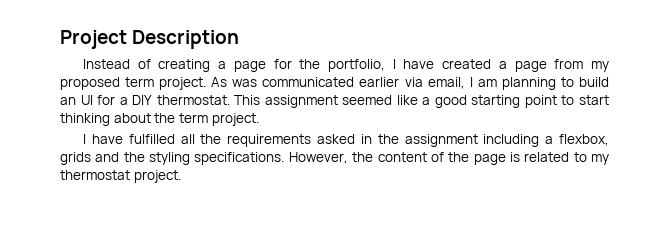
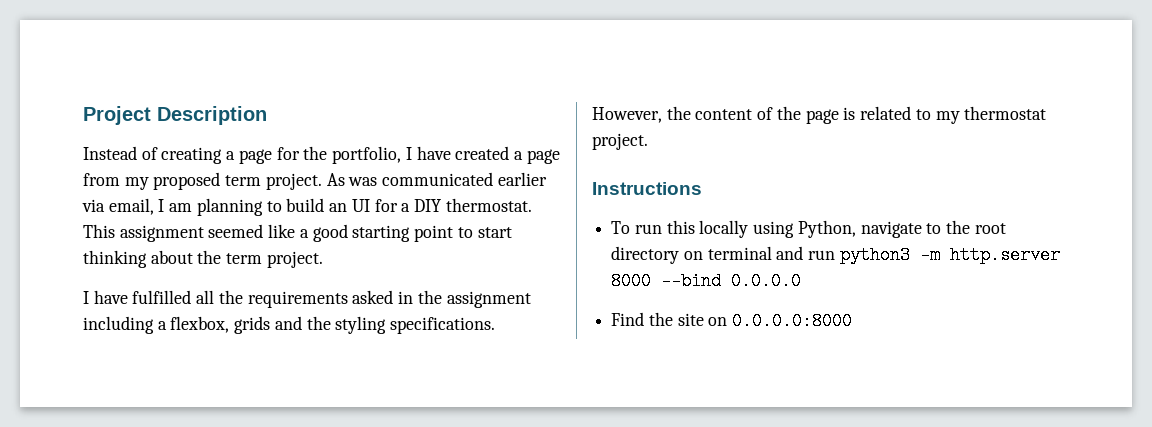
+ Instructions
+ To run this locally using Python, navigate to the root directory on terminal and run python3 -m http.server 8000 --bind 0.0.0.0
+ Find the site on 0.0.0.0:8000

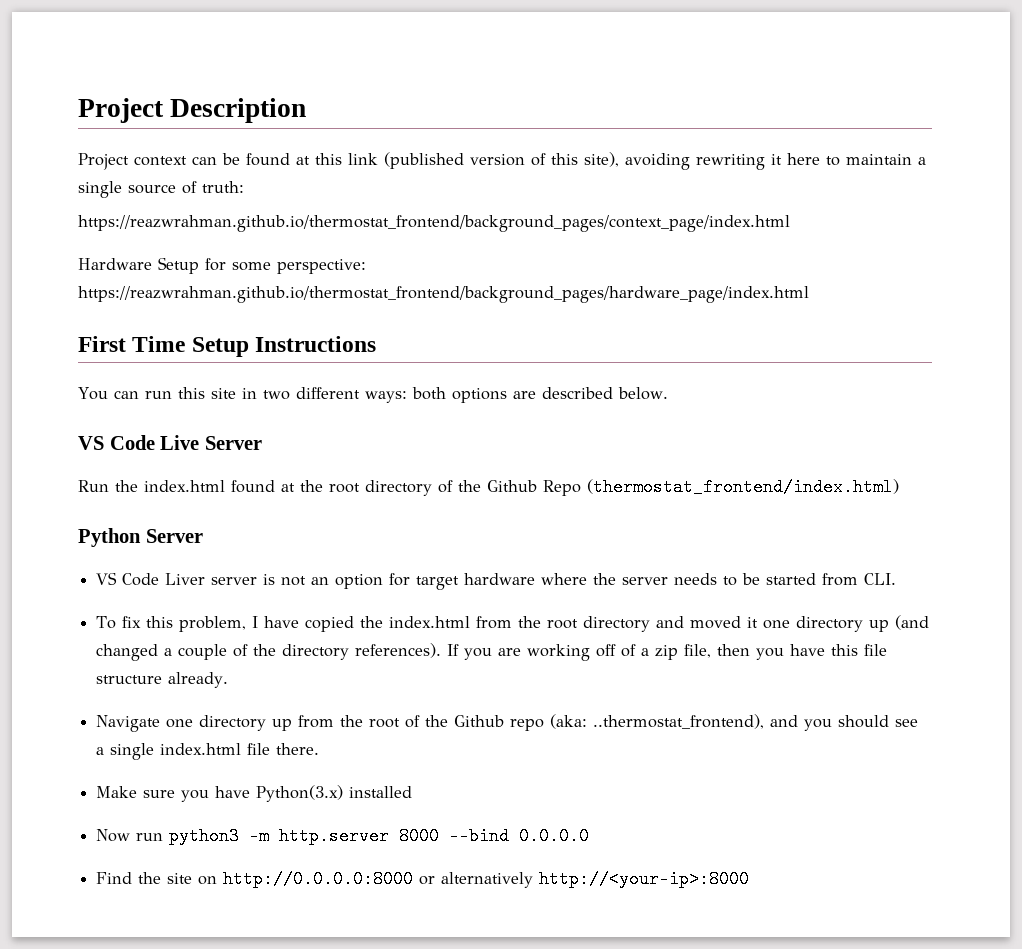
- Instead of creating a page for the portfolio, I have created a page from my proposed term project. As was communicated earlier via email, I am planning to build an UI for a DIY thermostat. This assignment seemed like a good starting point to start thinking about the term project.
- I have fulfilled all the requirements asked in the assignment including a flexbox, grids and the styling specifications. However, the content of the page is related to my thermostat project.
- Instructions
- To run this locally using Python, navigate to the root directory on terminal and run python3 -m http.server 8000 --bind 0.0.0.0
+ Project context can be found at this link (published version of this site), avoiding rewriting it here to maintain a single source of truth:
+ https://reazwrahman.github.io/thermostat_frontend/background_pages/context_page/index.html
+ Hardware Setup for some perspective: https://reazwrahman.github.io/thermostat_frontend/background_pages/hardware_page/index.html
+ First Time Setup Instructions
+ You can run this site in two different ways: both options are described below.
+ VS Code Live Server
+ Run the index.html found at the root directory of the Github Repo (thermostat_frontend/index.html)
+ Python Server
+ VS Code Liver server is not an option for target hardware where the server needs to be started from CLI.
+ To fix this problem, I have copied the index.html from the root directory and moved it one directory up (and changed a couple of the directory references). If you are working off of a zip file, then you have this file structure already.
+ Navigate one directory up from the root of the Github repo (aka: ..thermostat_frontend), and you should see a single index.html file there.
+ Make sure you have Python(3.x) installed
+ Now run python3 -m http.server 8000 --bind 0.0.0.0
- Find the site on 0.0.0.0:8000
+ Find the site on http://0.0.0.0:8000 or alternatively http://<your-ip>:8000

